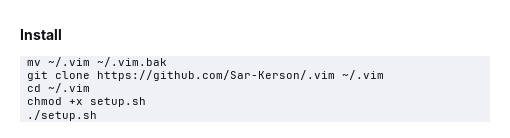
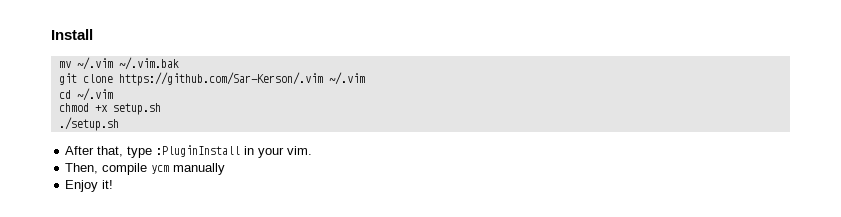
+ After that, type :PluginInstall in your vim.
+ Then, compile ycm manually
+ Enjoy it!

